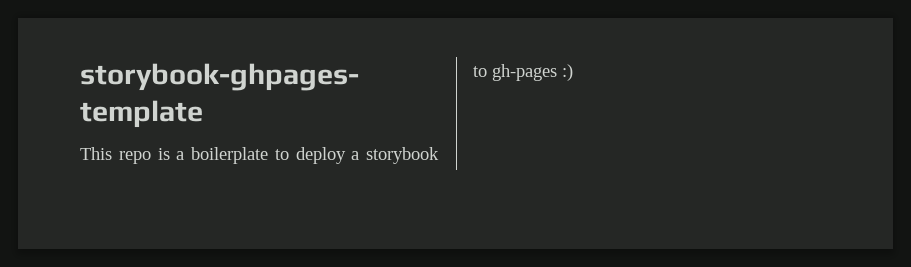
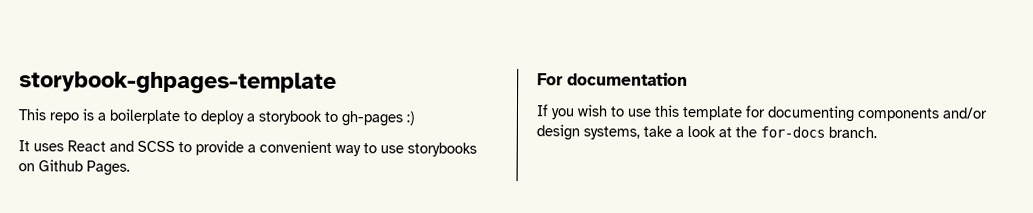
+ It uses React and SCSS to provide a convenient way to use storybooks on Github Pages.
+ For documentation
+ If you wish to use this template for documenting components and/or design systems, take a look at the for-docs branch.

